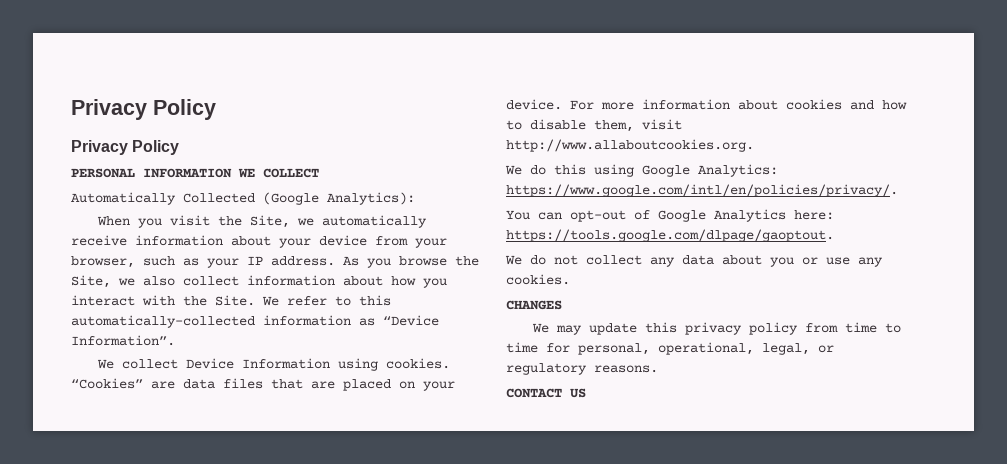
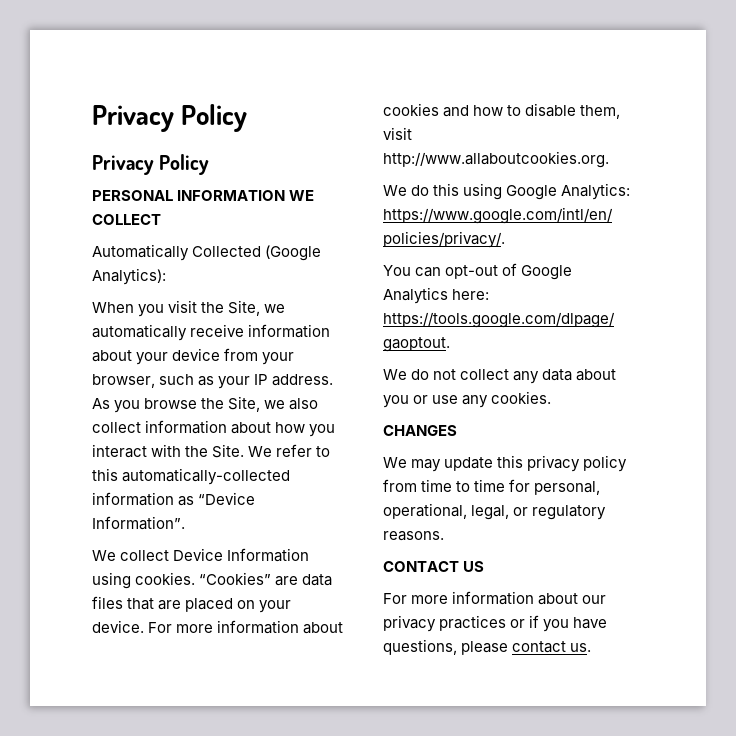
+ For more information about our privacy practices or if you have questions, please contact us.

